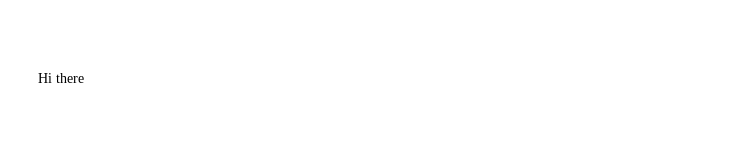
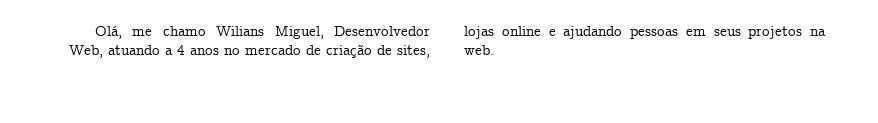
- Hi there
+ Olá, me chamo Wilians Miguel, Desenvolvedor Web, atuando a 4 anos no mercado de criação de sites, lojas online e ajudando pessoas em seus projetos na web.

